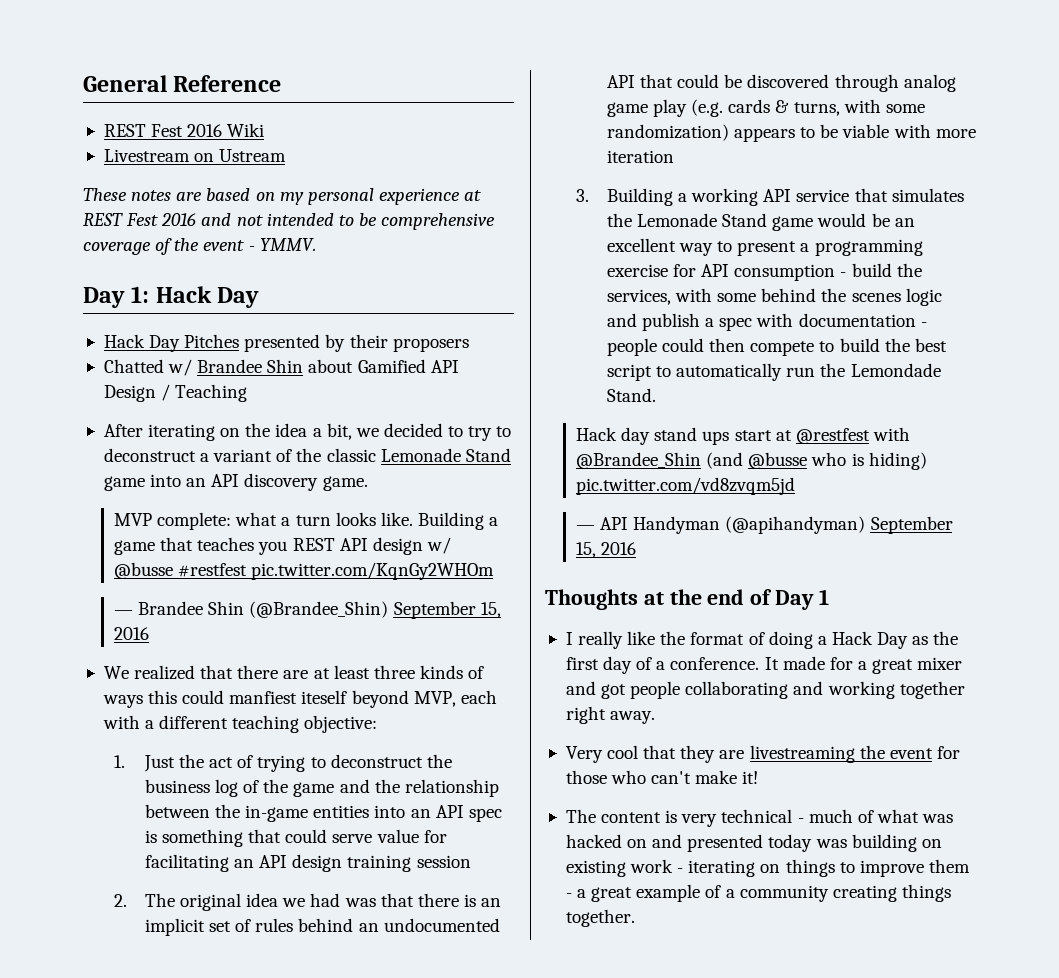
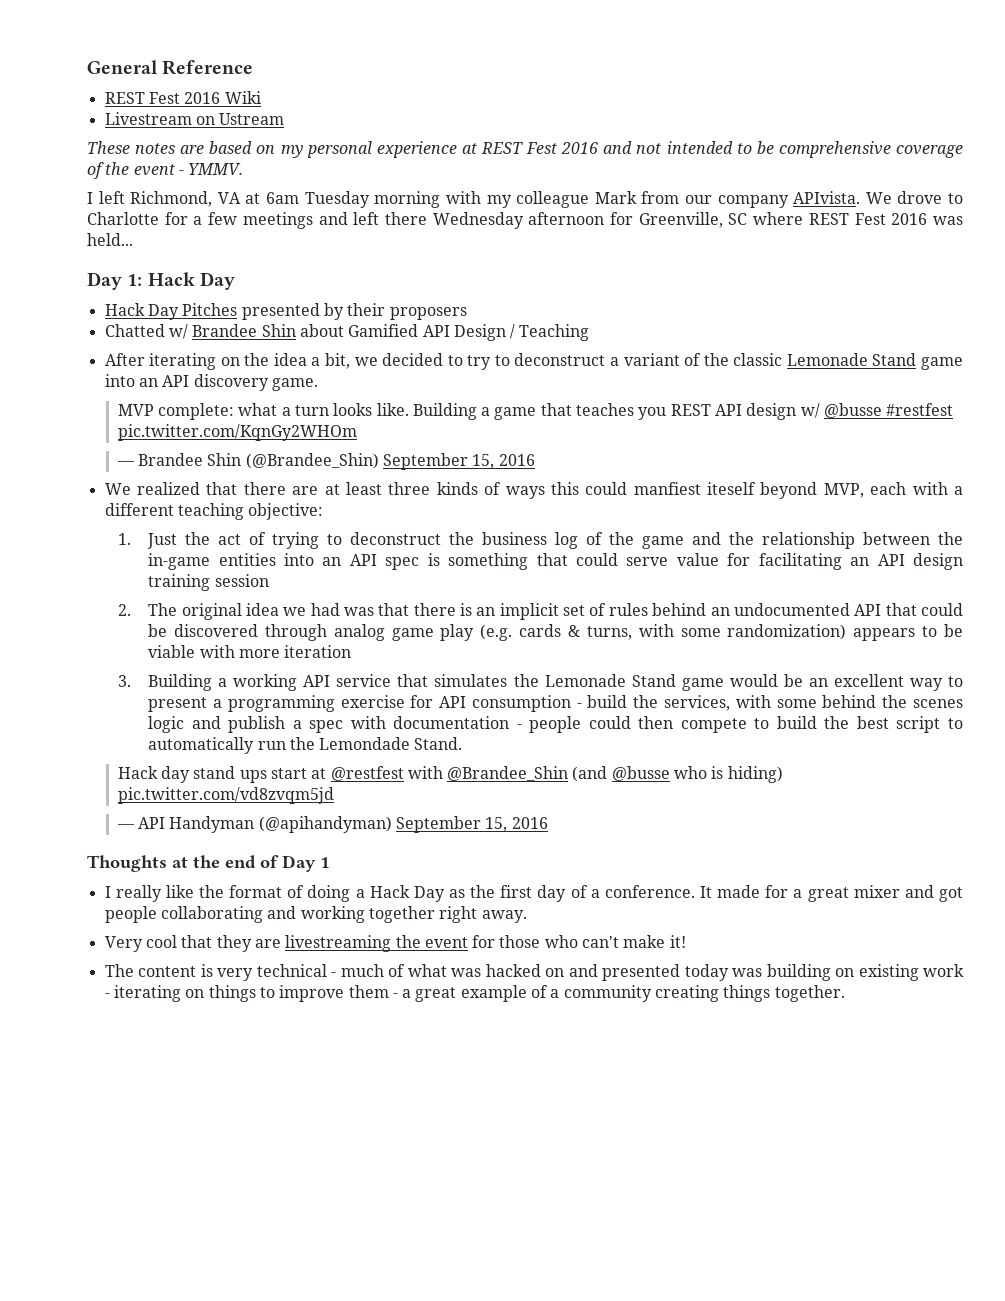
+ I left Richmond, VA at 6am Tuesday morning with my colleague Mark from our company APIvista. We drove to Charlotte for a few meetings and left there Wednesday afternoon for Greenville, SC where REST Fest 2016 was held...

